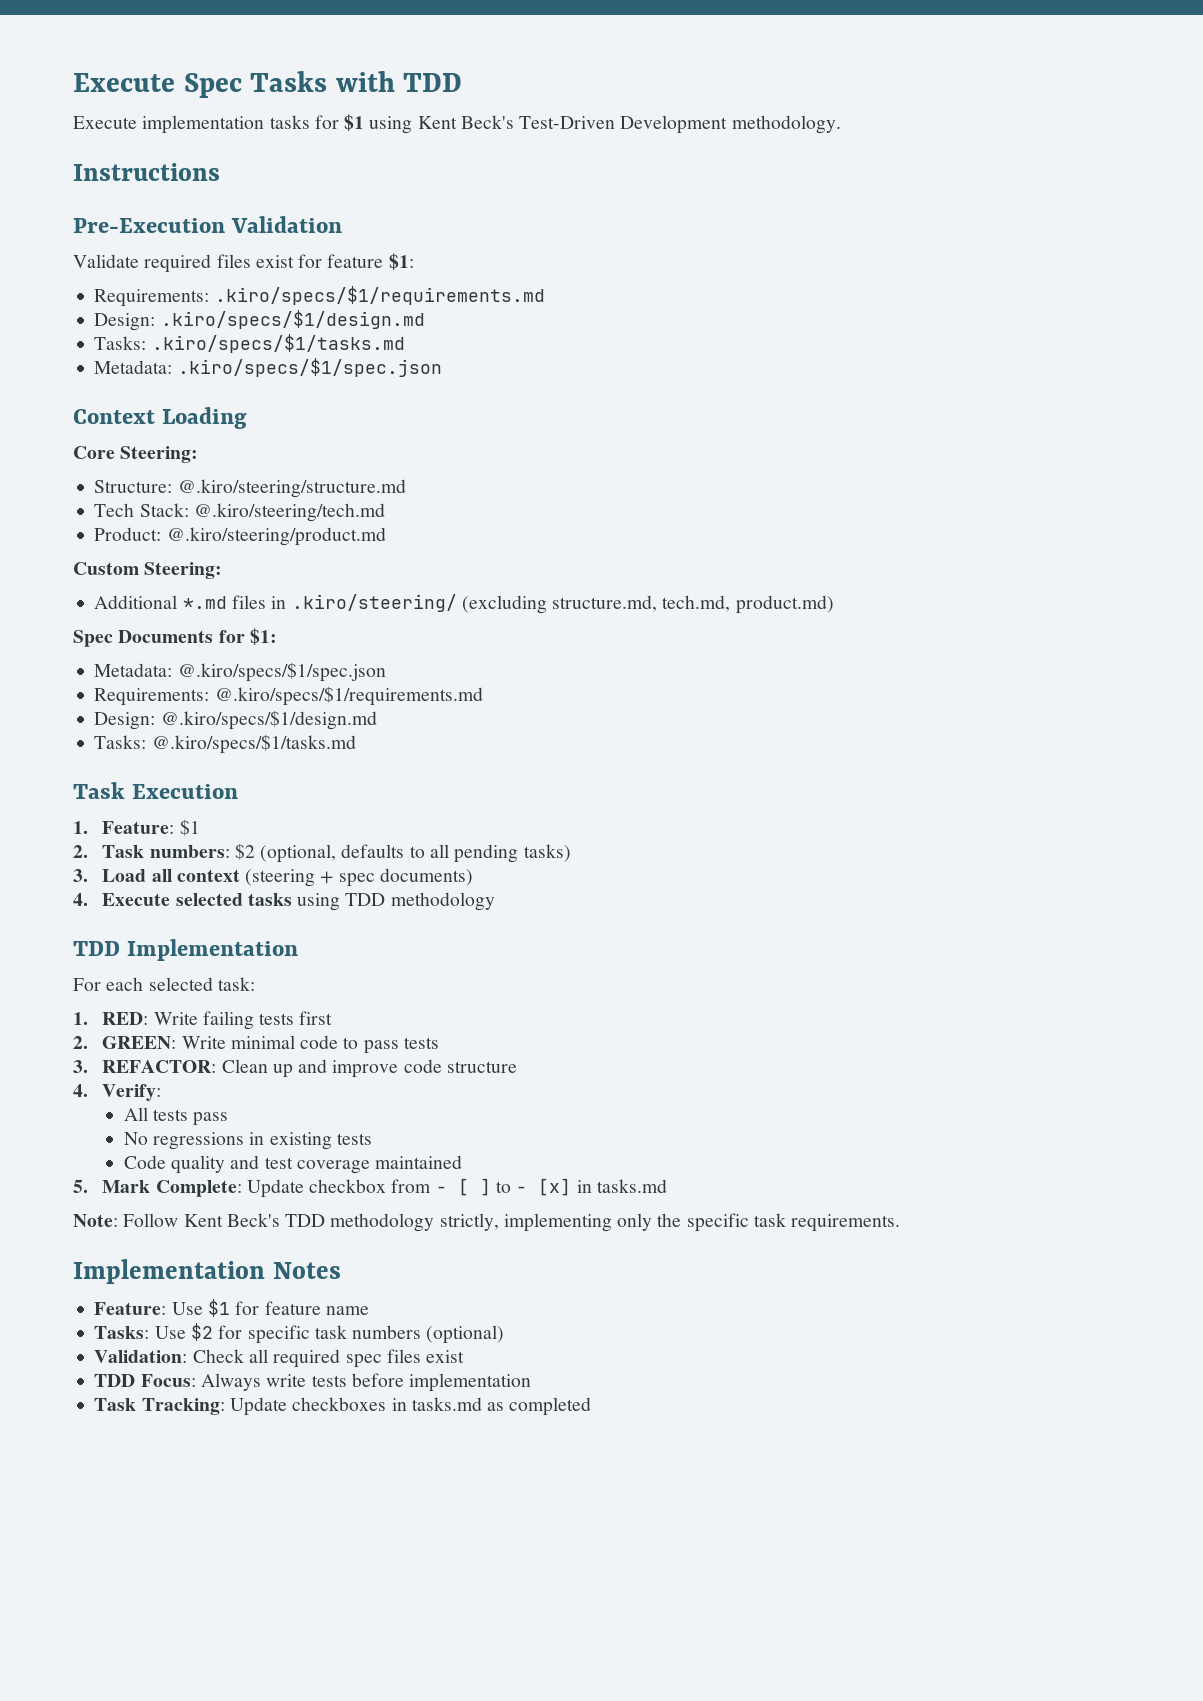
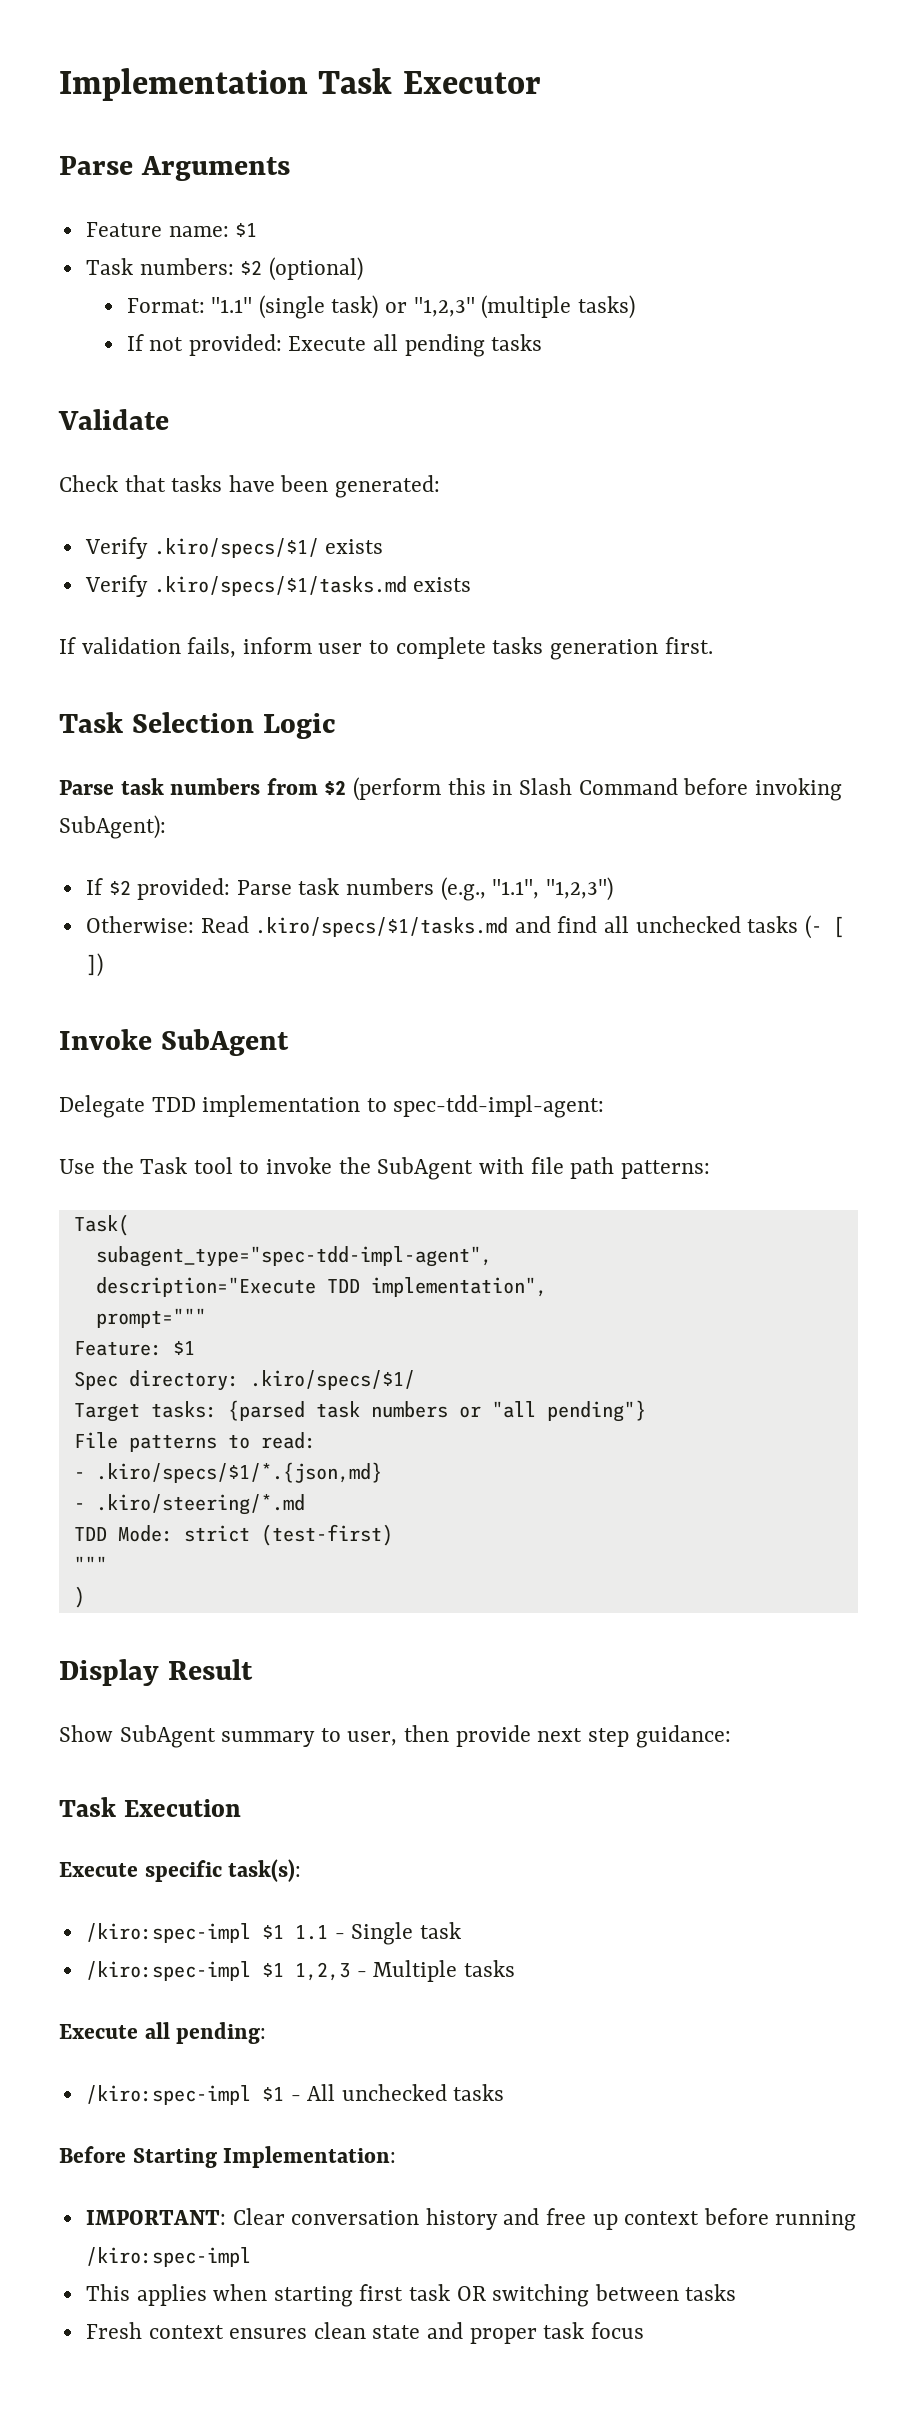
- Execute Spec Tasks with TDD
- Execute implementation tasks for $1 using Kent Beck's Test-Driven Development methodology.
- Instructions
- Pre-Execution Validation
- Validate required files exist for feature $1:
- Requirements: .kiro/specs/$1/requirements.md
- Design: .kiro/specs/$1/design.md
- Tasks: .kiro/specs/$1/tasks.md
- Metadata: .kiro/specs/$1/spec.json
- Context Loading
- Core Steering:
- Structure: @.kiro/steering/structure.md
- Tech Stack: @.kiro/steering/tech.md
- Product: @.kiro/steering/product.md
- Custom Steering:
- Additional *.md files in .kiro/steering/ (excluding structure.md, tech.md, product.md)
- Spec Documents for $1:
- Metadata: @.kiro/specs/$1/spec.json
- Requirements: @.kiro/specs/$1/requirements.md
- Design: @.kiro/specs/$1/design.md
- Tasks: @.kiro/specs/$1/tasks.md
+ Implementation Task Executor
+ Parse Arguments
+ Feature name: $1
+ Task numbers: $2 (optional)
+ Format: "1.1" (single task) or "1,2,3" (multiple tasks)
+ If not provided: Execute all pending tasks
+ Validate
+ Check that tasks have been generated:
+ Verify .kiro/specs/$1/ exists
+ Verify .kiro/specs/$1/tasks.md exists
+ If validation fails, inform user to complete tasks generation first.
+ Task Selection Logic
+ Parse task numbers from $2 (perform this in Slash Command before invoking SubAgent):
+ If $2 provided: Parse task numbers (e.g., "1.1", "1,2,3")
+ Otherwise: Read .kiro/specs/$1/tasks.md and find all unchecked tasks (- [ ])
+ Invoke SubAgent
+ Delegate TDD implementation to spec-tdd-impl-agent:
+ Use the Task tool to invoke the SubAgent with file path patterns:
+ Task(
+ subagent_type="spec-tdd-impl-agent",
+ description="Execute TDD implementation",
+ prompt="""
+ Feature: $1
+ Spec directory: .kiro/specs/$1/
+ Target tasks: {parsed task numbers or "all pending"}
+ File patterns to read:
+ - .kiro/specs/$1/*.{json,md}
+ - .kiro/steering/*.md
+ TDD Mode: strict (test-first)
+ """
+ )
+ Display Result
+ Show SubAgent summary to user, then provide next step guidance:
  Task Execution
- 1. Feature: $1
- 2. Task numbers: $2 (optional, defaults to all pending tasks)
- 3. Load all context (steering + spec documents)
- 4. Execute selected tasks using TDD methodology
- TDD Implementation
- For each selected task:
- 1. RED: Write failing tests first
- 2. GREEN: Write minimal code to pass tests
- 3. REFACTOR: Clean up and improve code structure
- 4. Verify:
- All tests pass
- No regressions in existing tests
- Code quality and test coverage maintained
- 5. Mark Complete: Update checkbox from - [ ] to - [x] in tasks.md
- Note: Follow Kent Beck's TDD methodology strictly, implementing only the specific task requirements.
- Implementation Notes
- Feature: Use $1 for feature name
- Tasks: Use $2 for specific task numbers (optional)
- Validation: Check all required spec files exist
- TDD Focus: Always write tests before implementation
- Task Tracking: Update checkboxes in tasks.md as completed
+ Execute specific task(s):
+ /kiro:spec-impl $1 1.1 - Single task
+ /kiro:spec-impl $1 1,2,3 - Multiple tasks
+ Execute all pending:
+ /kiro:spec-impl $1 - All unchecked tasks
+ Before Starting Implementation:
+ IMPORTANT: Clear conversation history and free up context before running /kiro:spec-impl
+ This applies when starting first task OR switching between tasks
+ Fresh context ensures clean state and proper task focus

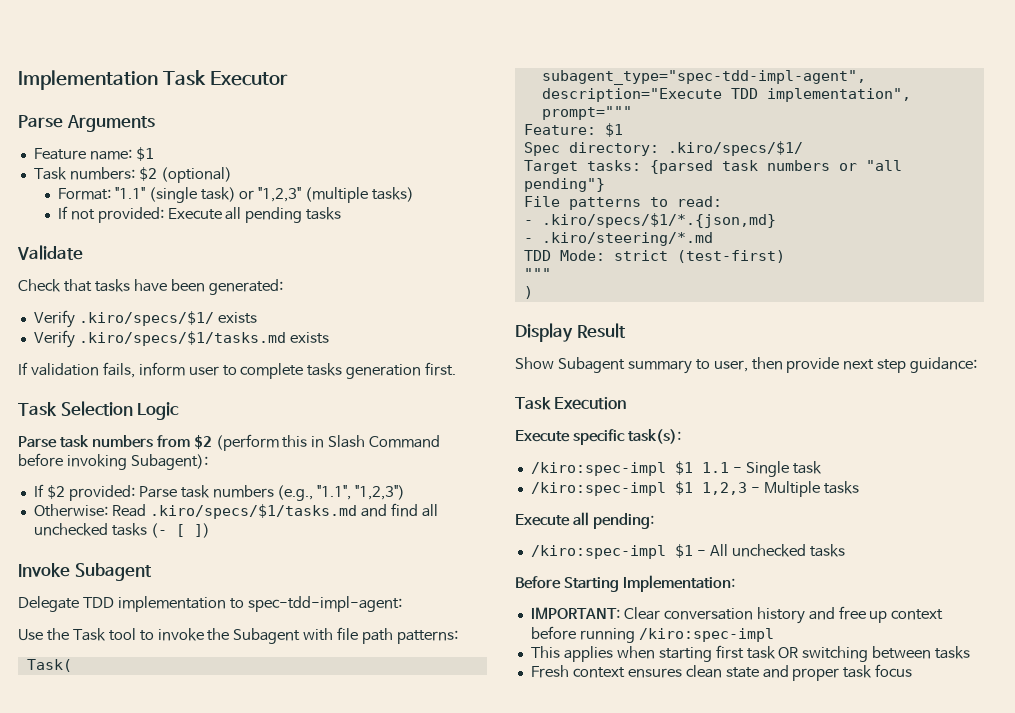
- Parse task numbers from $2 (perform this in Slash Command before invoking SubAgent):
+ Parse task numbers from $2 (perform this in Slash Command before invoking Subagent):
- Invoke SubAgent
+ Invoke Subagent
- Use the Task tool to invoke the SubAgent with file path patterns:
+ Use the Task tool to invoke the Subagent with file path patterns:
- Show SubAgent summary to user, then provide next step guidance:
+ Show Subagent summary to user, then provide next step guidance:

